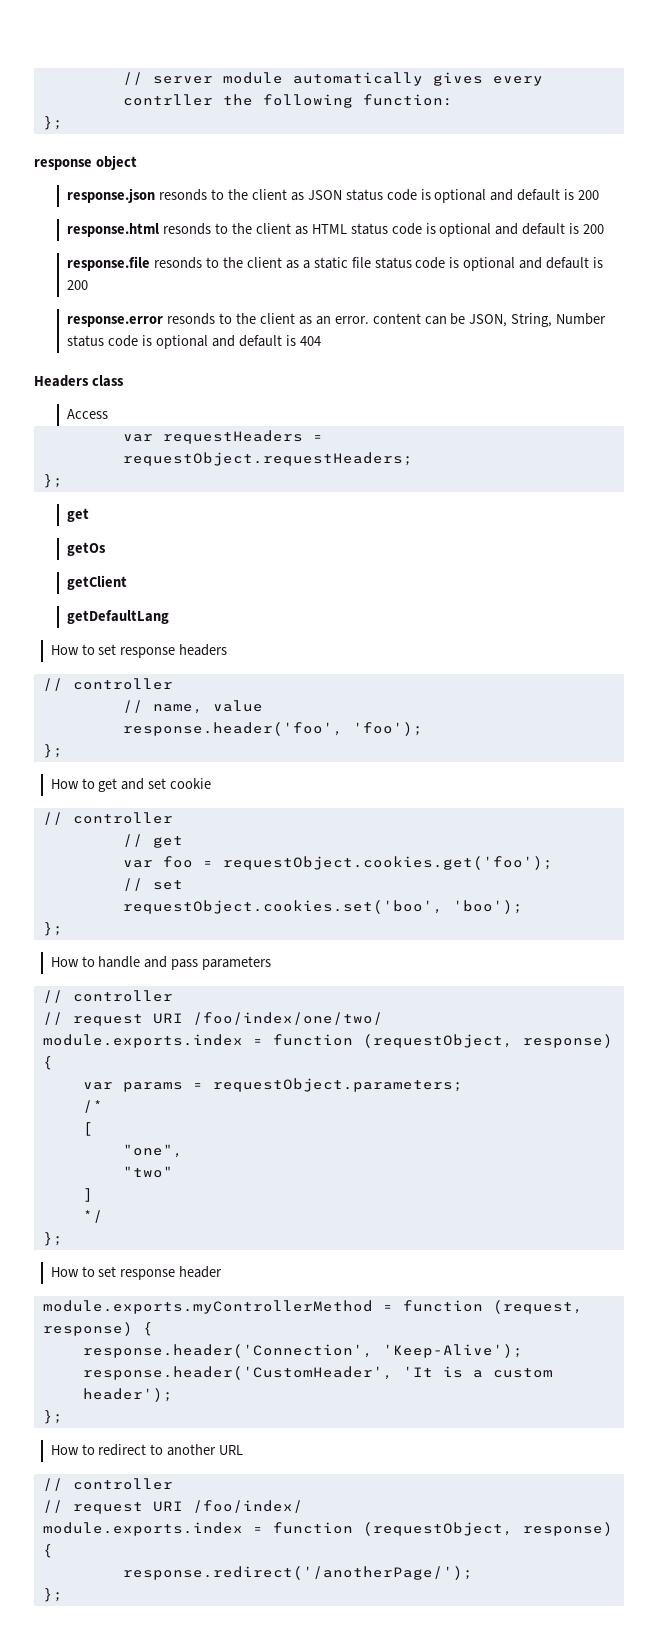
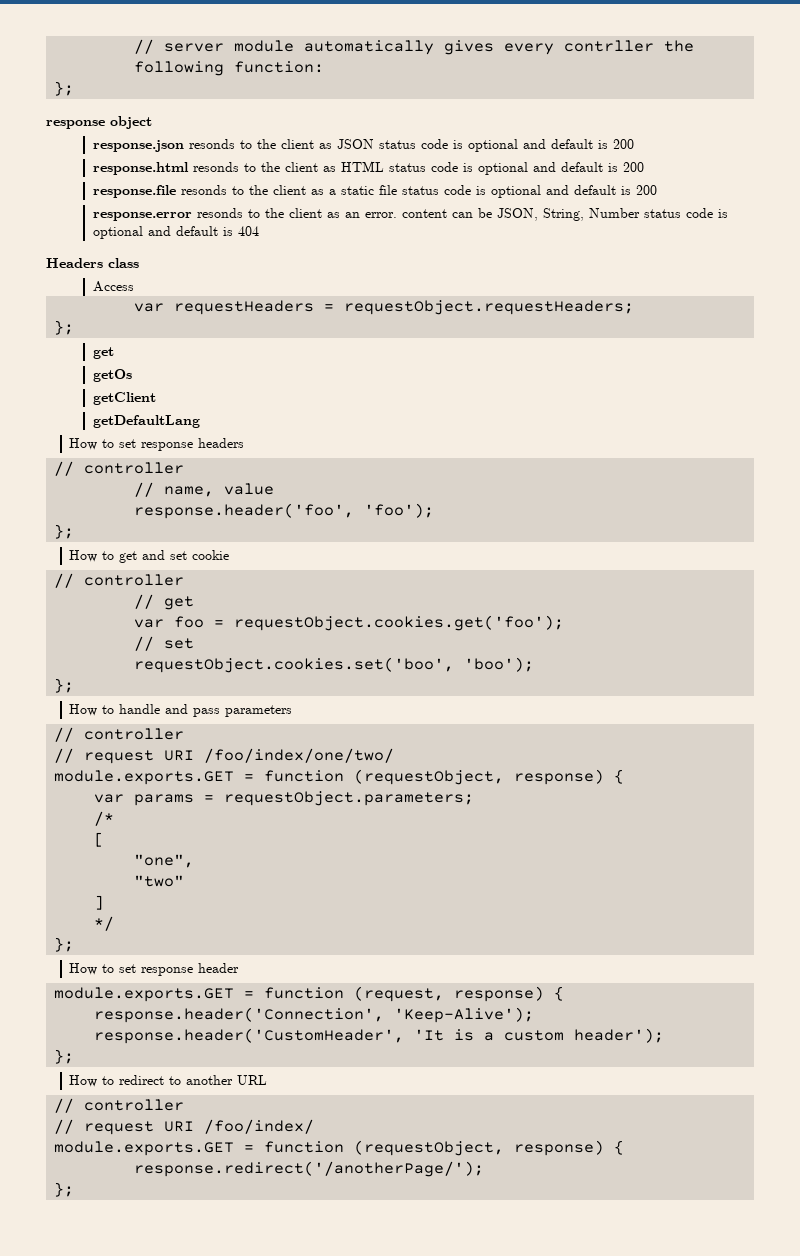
  // request URI /foo/index/one/two/
- module.exports.index = function (requestObject, response) {
+ module.exports.GET = function (requestObject, response) {
- module.exports.myControllerMethod = function (request, response) {
+ module.exports.GET = function (request, response) {
  // request URI /foo/index/
- module.exports.index = function (requestObject, response) {
+ module.exports.GET = function (requestObject, response) {

